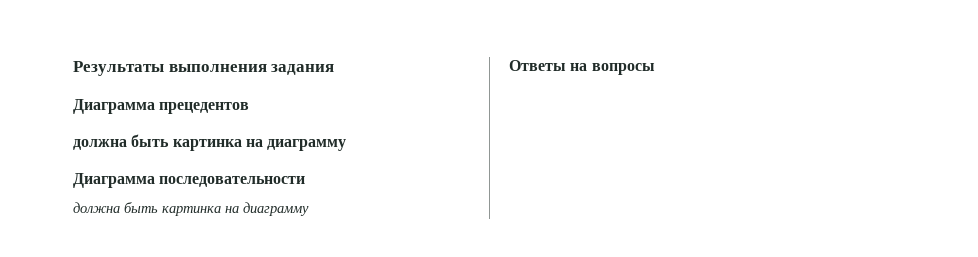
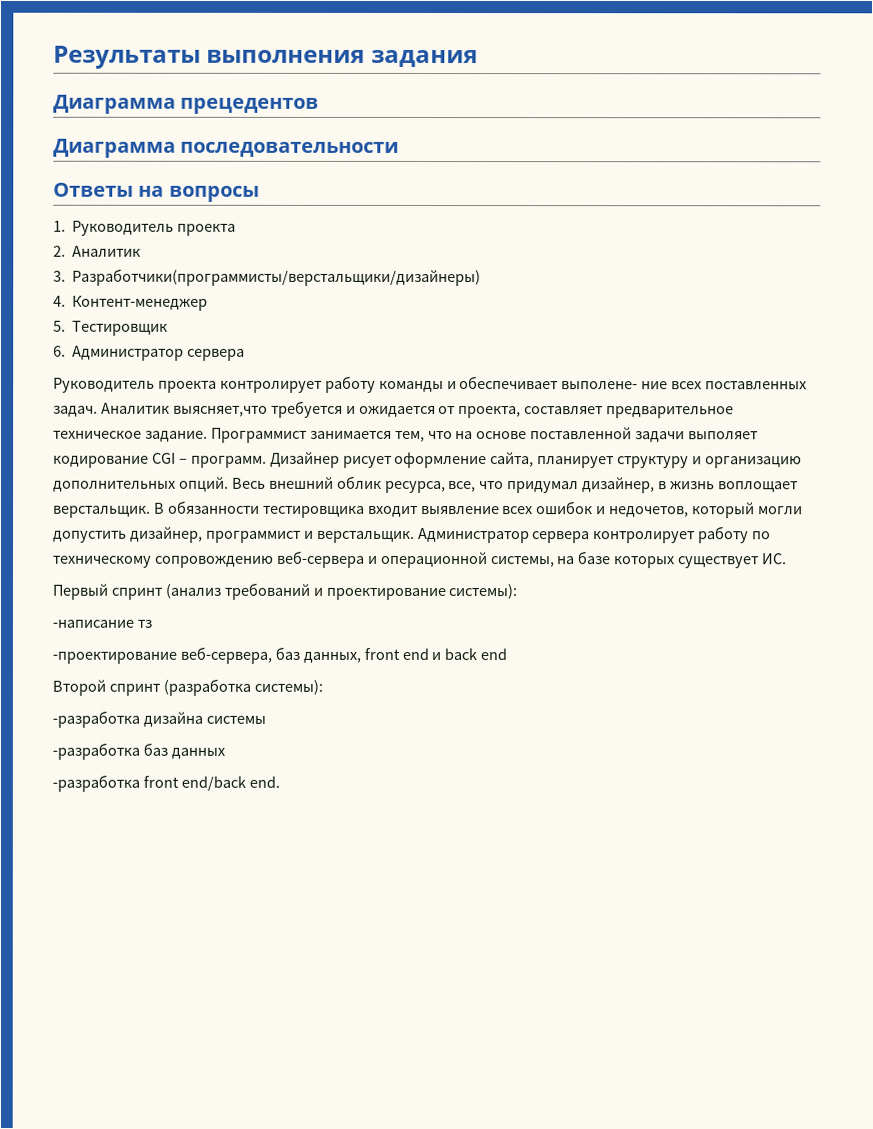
  Диаграмма прецедентов
- должна быть картинка на диаграмму
  Диаграмма последовательности
- должна быть картинка на диаграмму
  Ответы на вопросы
+ 1. Руководитель проекта
+ 2. Аналитик
+ 3. Разработчики(программисты/верстальщики/дизайнеры)
+ 4. Контент-менеджер
+ 5. Тестировщик
+ 6. Администратор сервера
+ Руководитель проекта контролирует работу команды и обеспечивает выполене- ние всех поставленных задач. Аналитик выясняет,что требуется и ожидается от проекта, составляет предварительное техническое задание. Программист занимается тем, что на основе поставленной задачи выполяет кодирование CGI – программ. Дизайнер рисует оформление сайта, планирует структуру и организацию дополнительных опций. Весь внешний облик ресурса, все, что придумал дизайнер, в жизнь воплощает верстальщик. В обязанности тестировщика входит выявление всех ошибок и недочетов, который могли допустить дизайнер, программист и верстальщик. Администратор сервера контролирует работу по техническому сопровождению веб-сервера и операционной системы, на базе которых существует ИС.
+ Первый спринт (анализ требований и проектирование системы):
+ -написание тз
+ -проектирование веб-сервера, баз данных, front end и back end
+ Второй спринт (разработка системы):
+ -разработка дизайна системы
+ -разработка баз данных
+ -разработка front end/back end.

